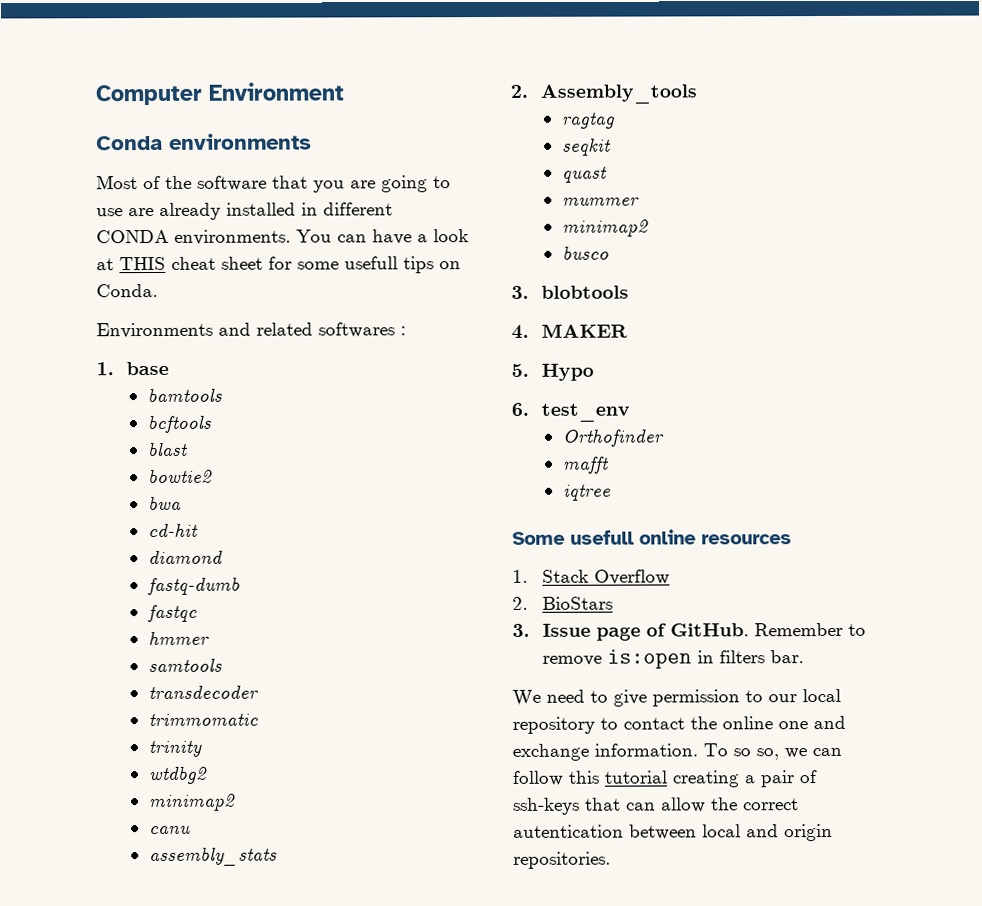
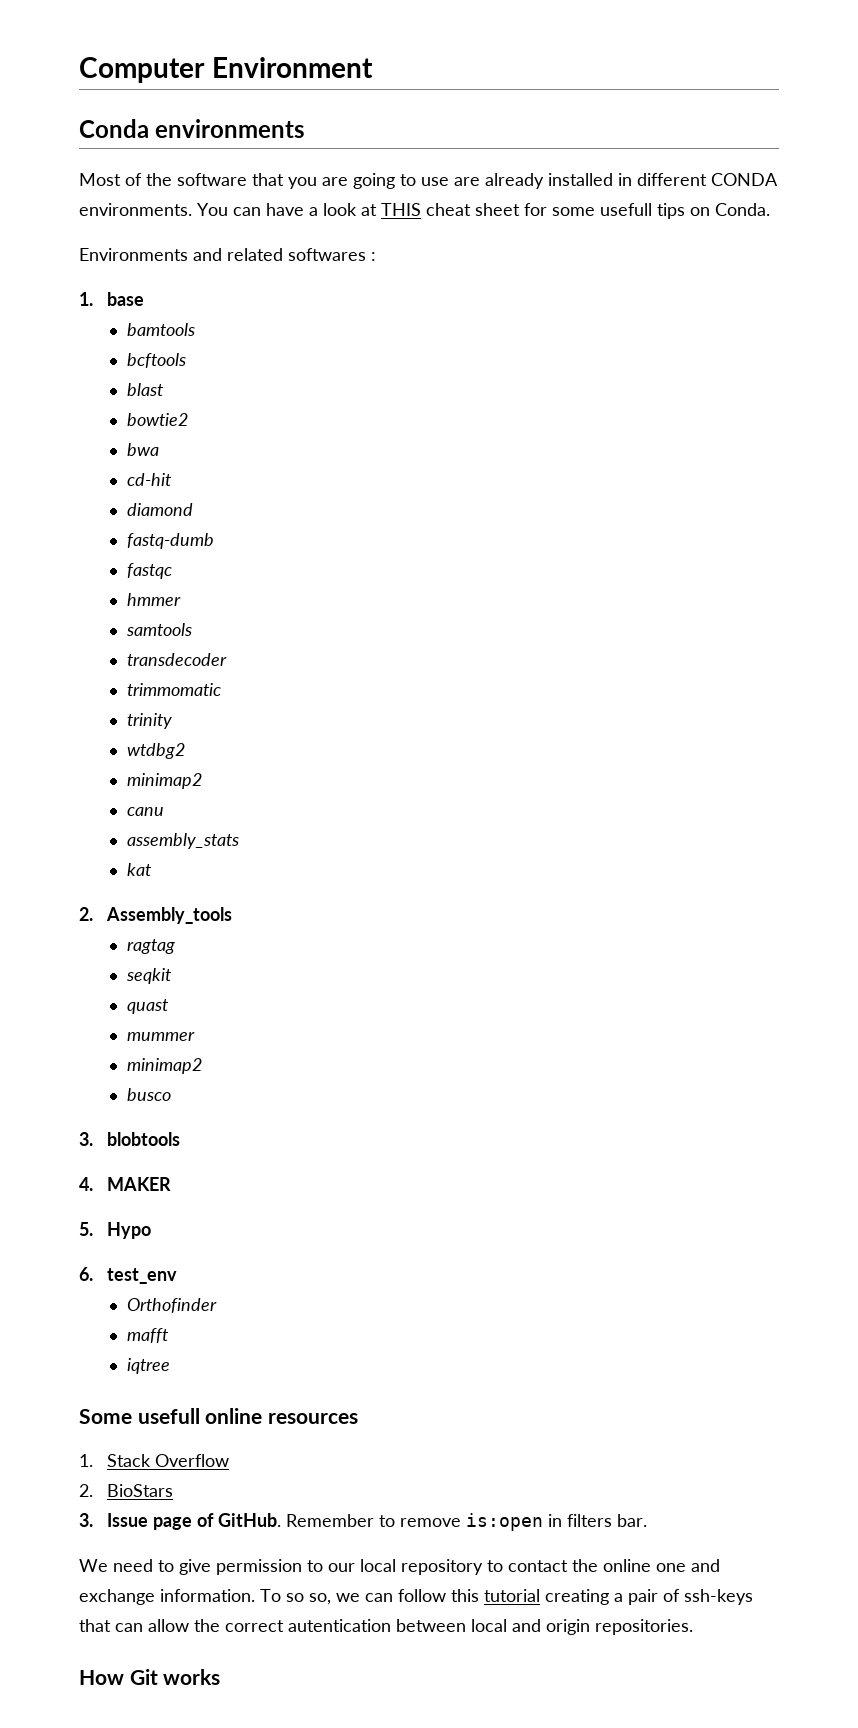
+ kat
+ How Git works

